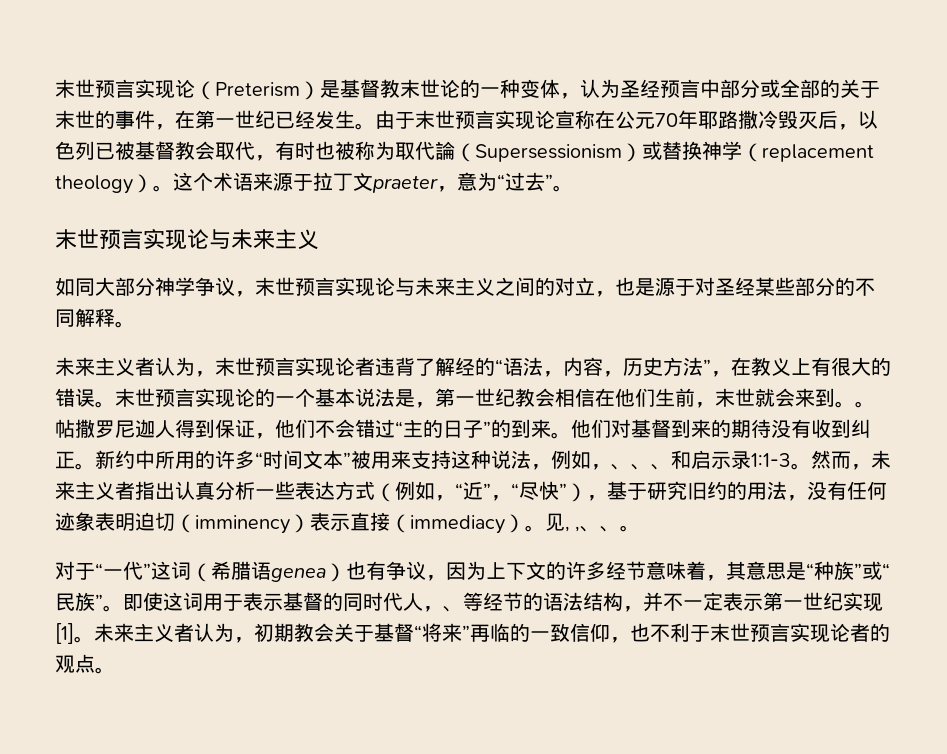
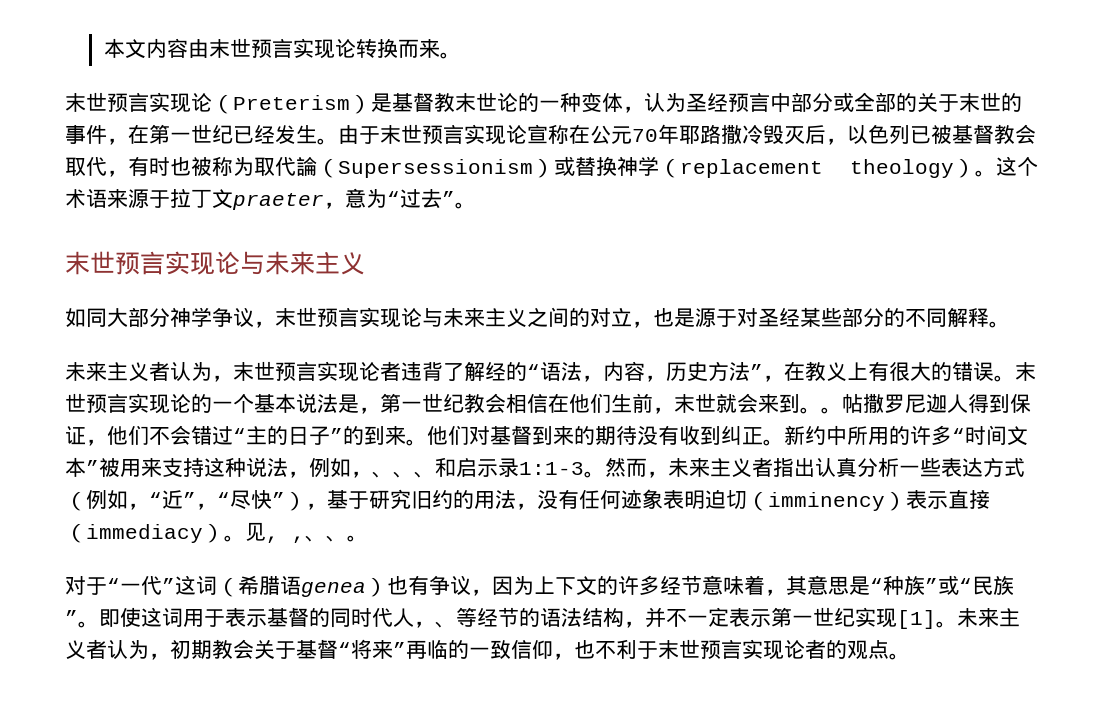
+ 本文内容由末世预言实现论转换而来。

